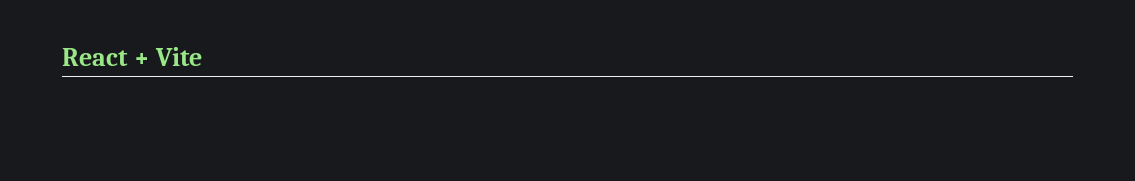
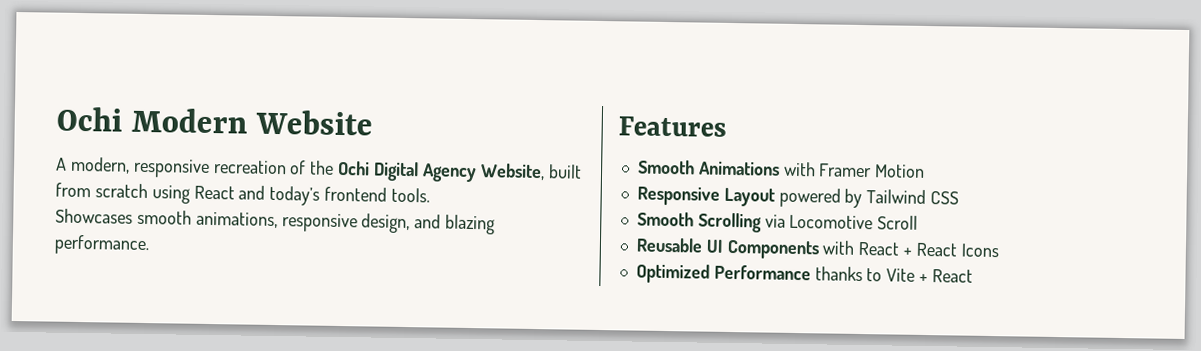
- React + Vite
+ Ochi Modern Website
+ A modern, responsive recreation of the Ochi Digital Agency Website, built from scratch using React and today’s frontend tools.
+ Showcases smooth animations, responsive design, and blazing performance.
+ Features
+ Smooth Animations with Framer Motion
+ Responsive Layout powered by Tailwind CSS
+ Smooth Scrolling via Locomotive Scroll
+ Reusable UI Components with React + React Icons
+ Optimized Performance thanks to Vite + React

